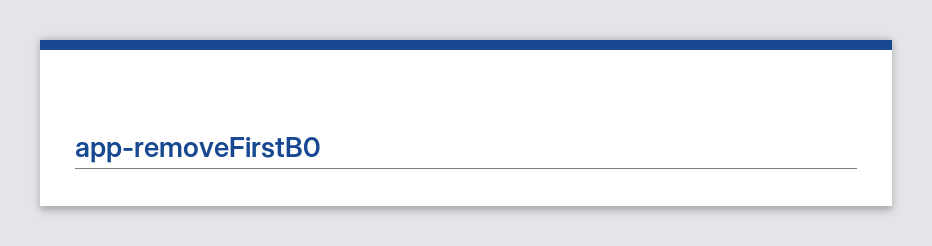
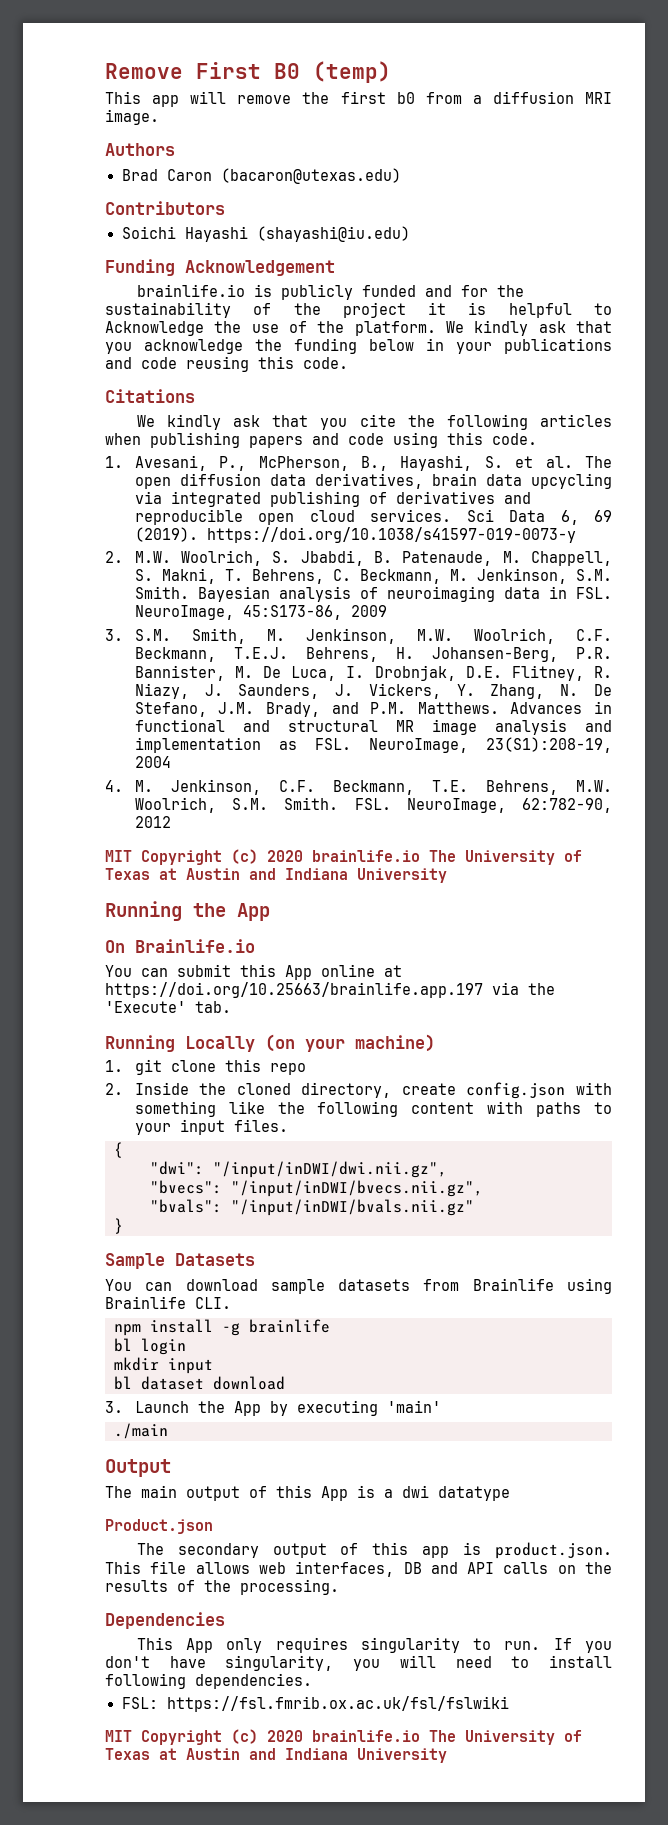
- app-removeFirstB0
+ Remove First B0 (temp)
+ This app will remove the first b0 from a diffusion MRI image.
+ Authors
+ Brad Caron (bacaron@utexas.edu)
+ Contributors
+ Soichi Hayashi (shayashi@iu.edu)
+ Funding Acknowledgement
+ brainlife.io is publicly funded and for the sustainability of the project it is helpful to Acknowledge the use of the platform. We kindly ask that you acknowledge the funding below in your publications and code reusing this code.
+ Citations
+ We kindly ask that you cite the following articles when publishing papers and code using this code.
+ 1. Avesani, P., McPherson, B., Hayashi, S. et al. The open diffusion data derivatives, brain data upcycling via integrated publishing of derivatives and reproducible open cloud services. Sci Data 6, 69 (2019). https://doi.org/10.1038/s41597-019-0073-y
+ 2. M.W. Woolrich, S. Jbabdi, B. Patenaude, M. Chappell, S. Makni, T. Behrens, C. Beckmann, M. Jenkinson, S.M. Smith. Bayesian analysis of neuroimaging data in FSL. NeuroImage, 45:S173-86, 2009
+ 3. S.M. Smith, M. Jenkinson, M.W. Woolrich, C.F. Beckmann, T.E.J. Behrens, H. Johansen-Berg, P.R. Bannister, M. De Luca, I. Drobnjak, D.E. Flitney, R. Niazy, J. Saunders, J. Vickers, Y. Zhang, N. De Stefano, J.M. Brady, and P.M. Matthews. Advances in functional and structural MR image analysis and implementation as FSL. NeuroImage, 23(S1):208-19, 2004
+ 4. M. Jenkinson, C.F. Beckmann, T.E. Behrens, M.W. Woolrich, S.M. Smith. FSL. NeuroImage, 62:782-90, 2012
+ MIT Copyright (c) 2020 brainlife.io The University of Texas at Austin and Indiana University
+ Running the App
+ On Brainlife.io
+ You can submit this App online at https://doi.org/10.25663/brainlife.app.197 via the 'Execute' tab.
+ Running Locally (on your machine)
+ 1. git clone this repo
+ 2. Inside the cloned directory, create config.json with something like the following content with paths to your input files.
+ {
+ "dwi": "/input/inDWI/dwi.nii.gz",
+ "bvecs": "/input/inDWI/bvecs.nii.gz",
+ "bvals": "/input/inDWI/bvals.nii.gz"
+ }
+ Sample Datasets
+ You can download sample datasets from Brainlife using Brainlife CLI.
+ npm install -g brainlife
+ bl login
+ mkdir input
+ bl dataset download
+ 3. Launch the App by executing 'main'
+ ./main
+ Output
+ The main output of this App is a dwi datatype
+ Product.json
+ The secondary output of this app is product.json. This file allows web interfaces, DB and API calls on the results of the processing.
+ Dependencies
+ This App only requires singularity to run. If you don't have singularity, you will need to install following dependencies.
+ FSL: https://fsl.fmrib.ox.ac.uk/fsl/fslwiki
+ MIT Copyright (c) 2020 brainlife.io The University of Texas at Austin and Indiana University

